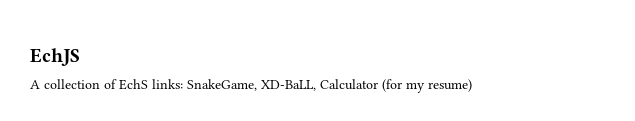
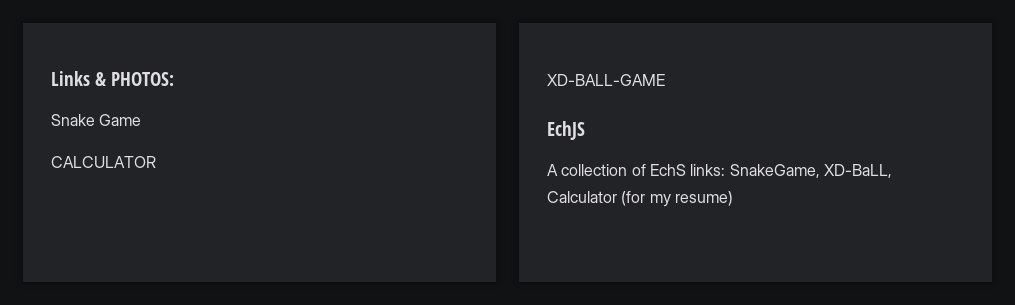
+ Links & PHOTOS:
+ Snake Game
+ CALCULATOR
+ XD-BALL-GAME

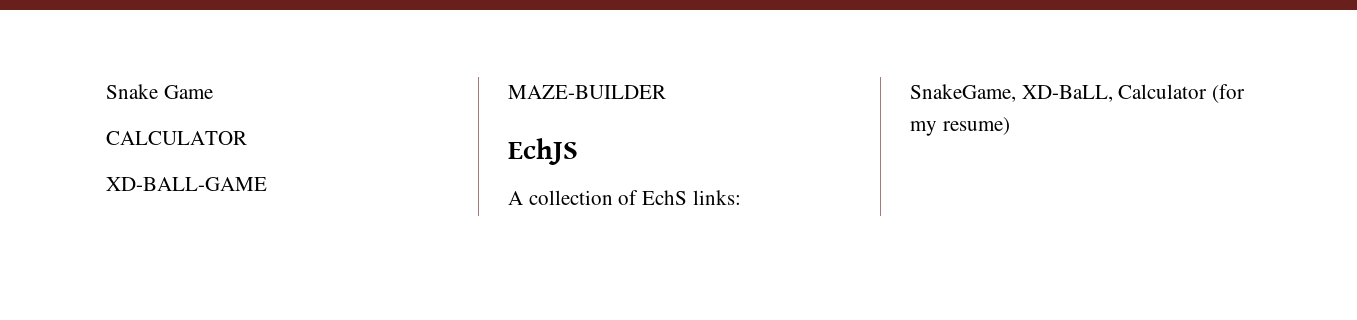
- Links & PHOTOS:
+ MAZE-BUILDER

